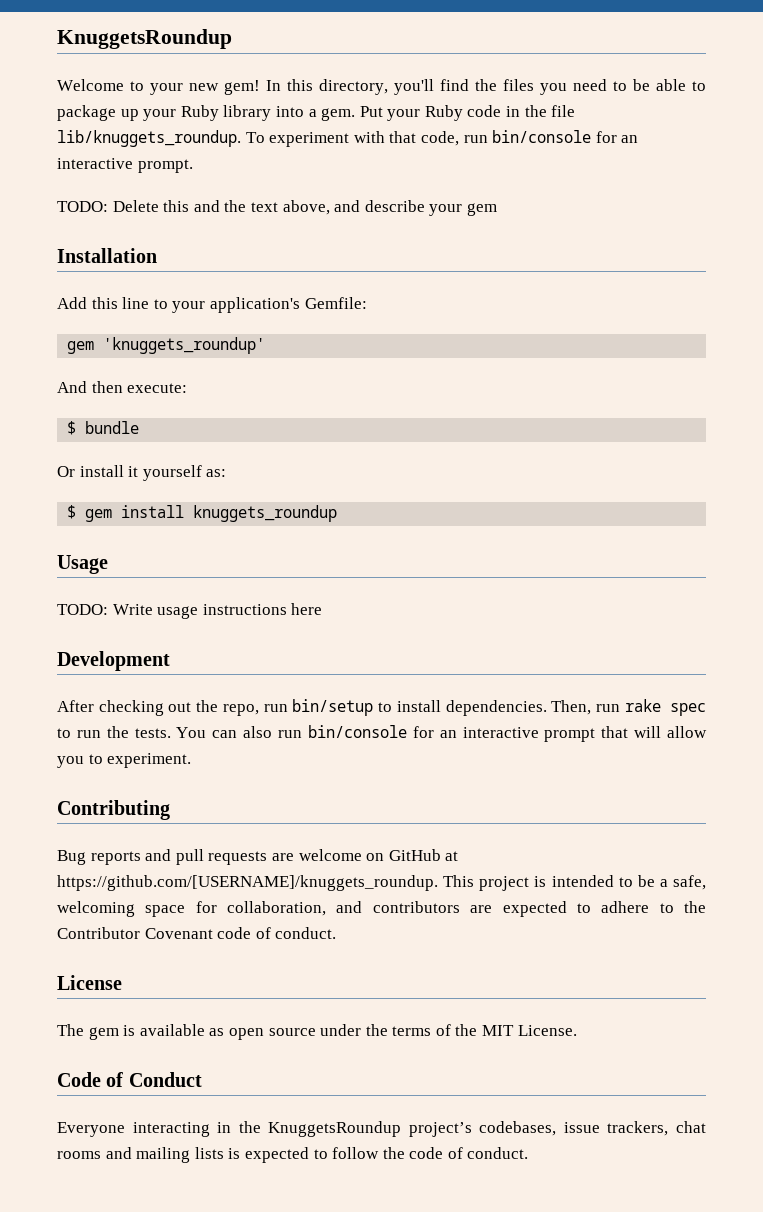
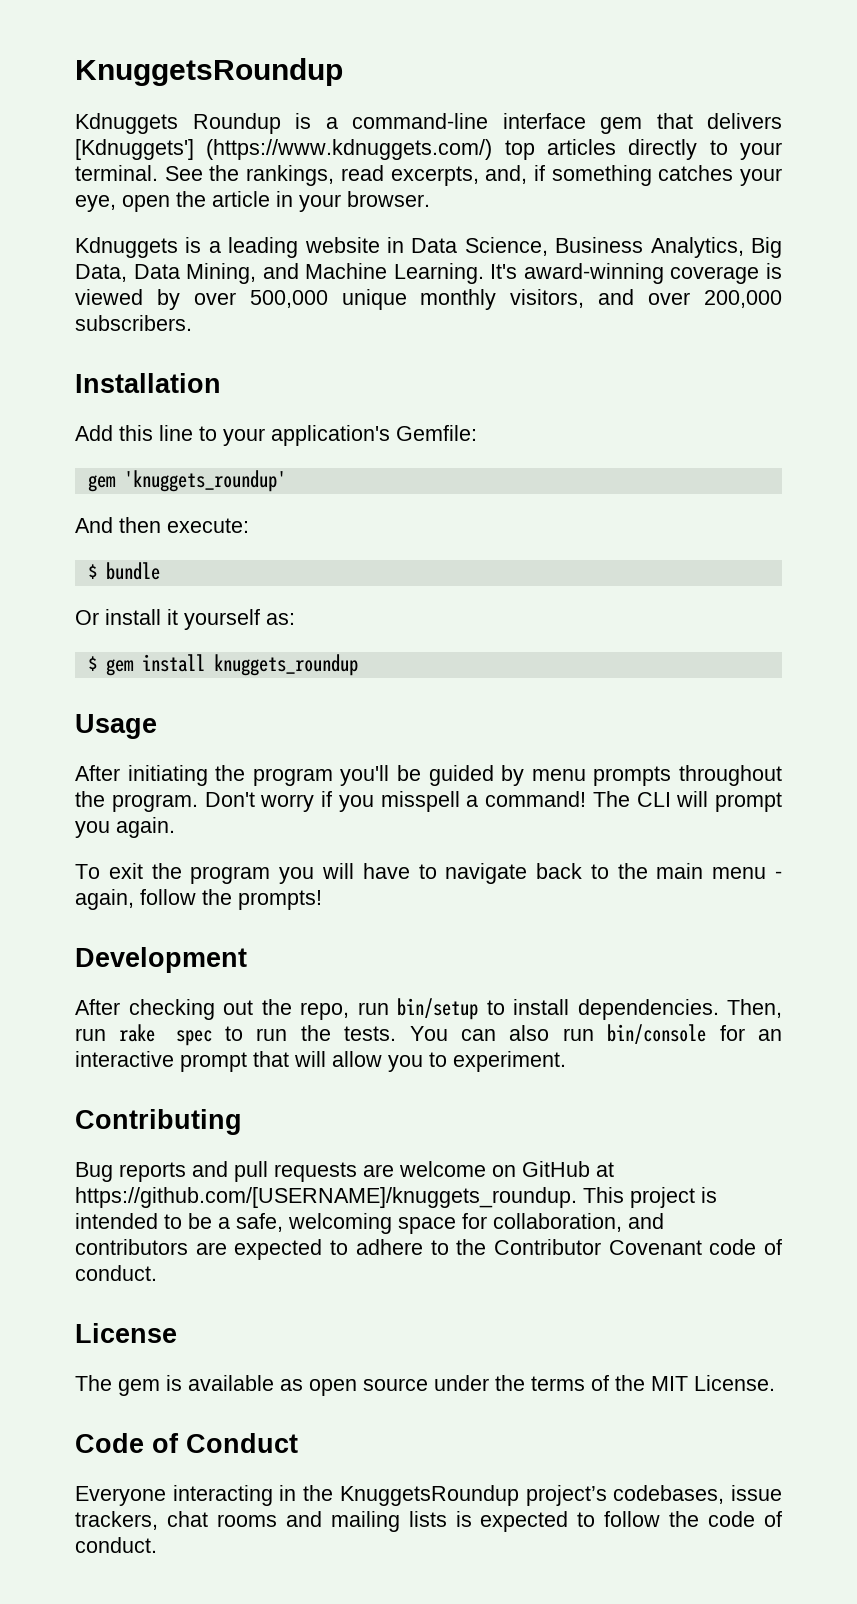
- Welcome to your new gem! In this directory, you'll find the files you need to be able to package up your Ruby library into a gem. Put your Ruby code in the file lib/knuggets_roundup. To experiment with that code, run bin/console for an interactive prompt.
- TODO: Delete this and the text above, and describe your gem
+ Kdnuggets Roundup is a command-line interface gem that delivers [Kdnuggets'] (https://www.kdnuggets.com/) top articles directly to your terminal. See the rankings, read excerpts, and, if something catches your eye, open the article in your browser.
+ Kdnuggets is a leading website in Data Science, Business Analytics, Big Data, Data Mining, and Machine Learning. It's award-winning coverage is viewed by over 500,000 unique monthly visitors, and over 200,000 subscribers.
- TODO: Write usage instructions here
+ After initiating the program you'll be guided by menu prompts throughout the program. Don't worry if you misspell a command! The CLI will prompt you again.
+ To exit the program you will have to navigate back to the main menu - again, follow the prompts!

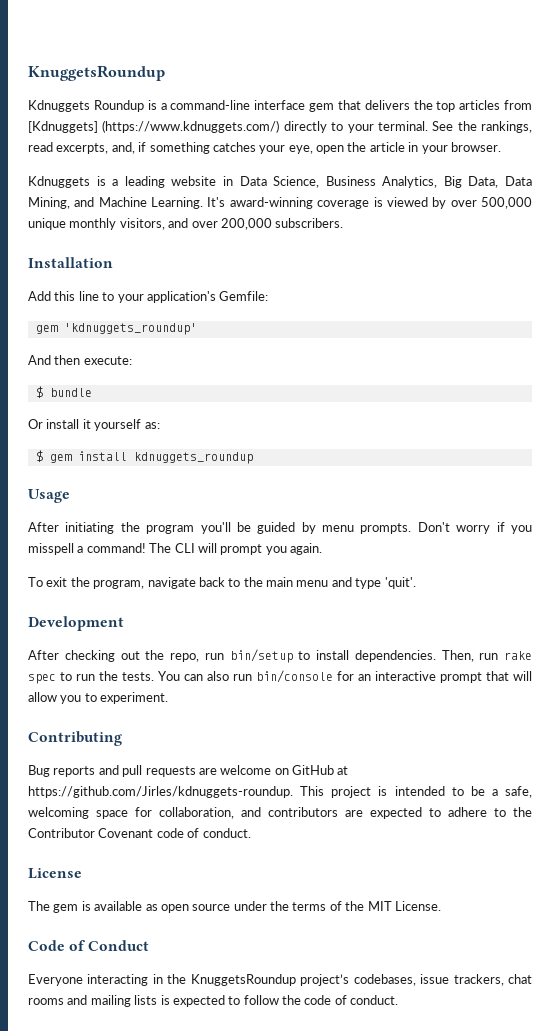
- Kdnuggets Roundup is a command-line interface gem that delivers [Kdnuggets'] (https://www.kdnuggets.com/) top articles directly to your terminal.
+ Kdnuggets Roundup is a command-line interface gem that delivers the top articles from [Kdnuggets] (https://www.kdnuggets.com/) directly to your terminal.
- gem 'knuggets_roundup'
+ gem 'kdnuggets_roundup'
- $ gem install knuggets_roundup
+ $ gem install kdnuggets_roundup
- After initiating the program you'll be guided by menu prompts throughout the program.
+ After initiating the program you'll be guided by menu prompts.
- To exit the program you will have to navigate back to the main menu - again, follow the prompts!
+ To exit the program, navigate back to the main menu and type 'quit'.
- Bug reports and pull requests are welcome on GitHub at https://github.com/[USERNAME]/knuggets_roundup. This project is intended to be a safe, welcoming space for collaboration, and contributors are expected to adhere to the Contributor Covenant code of conduct.
+ Bug reports and pull requests are welcome on GitHub at https://github.com/Jirles/kdnuggets-roundup. This project is intended to be a safe, welcoming space for collaboration, and contributors are expected to adhere to the Contributor Covenant code of conduct.

